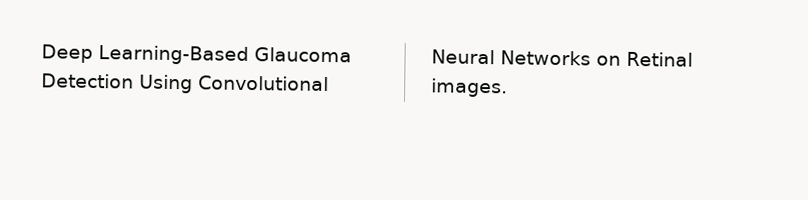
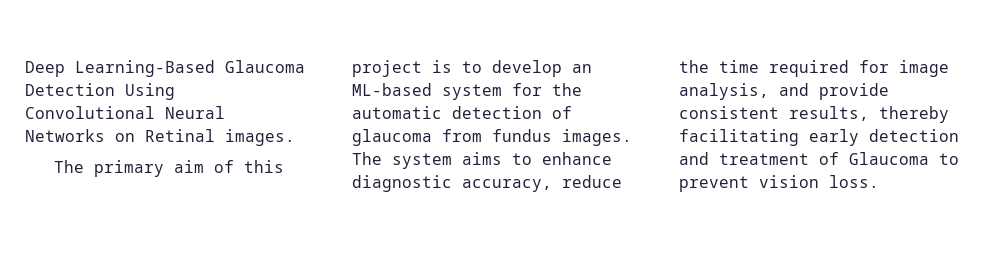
+ The primary aim of this project is to develop an ML-based system for the automatic detection of glaucoma from fundus images. The system aims to enhance diagnostic accuracy, reduce the time required for image analysis, and provide consistent results, thereby facilitating early detection and treatment of Glaucoma to prevent vision loss.

